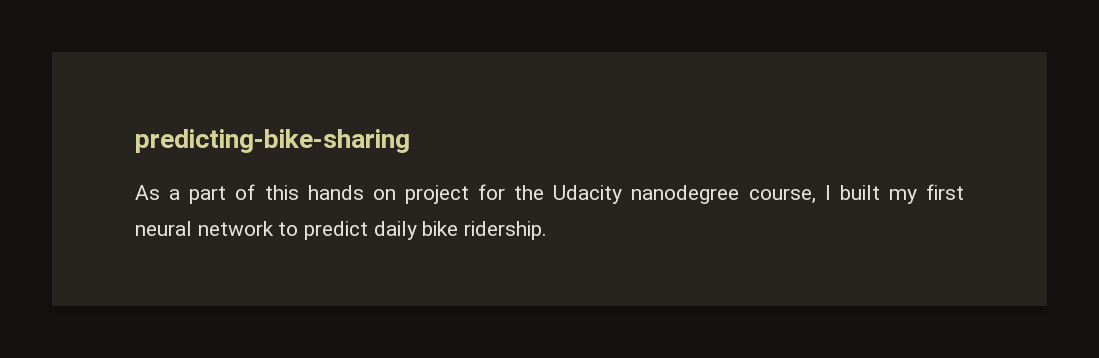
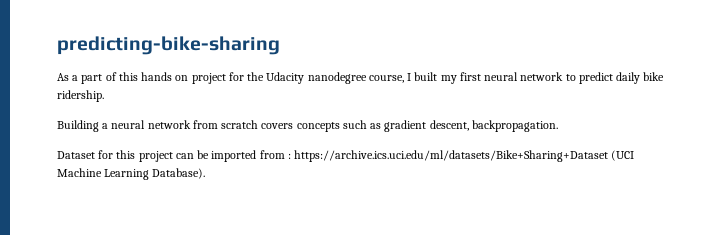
+ Building a neural network from scratch covers concepts such as gradient descent, backpropagation.
+ Dataset for this project can be imported from : https://archive.ics.uci.edu/ml/datasets/Bike+Sharing+Dataset (UCI Machine Learning Database).

